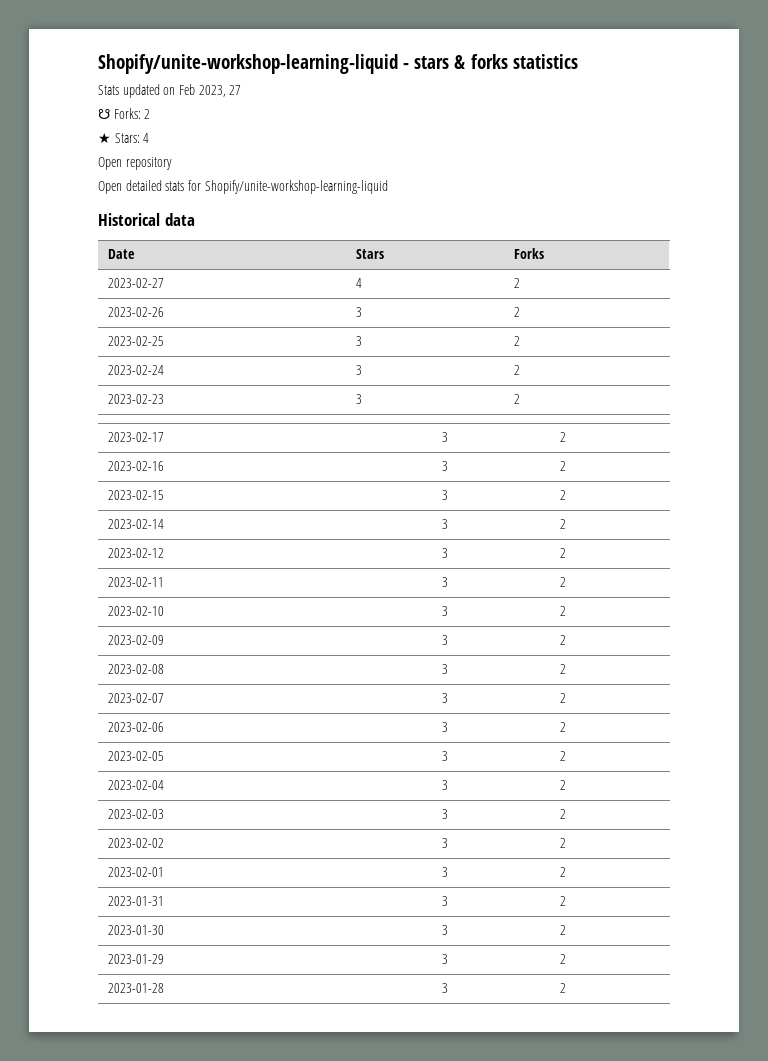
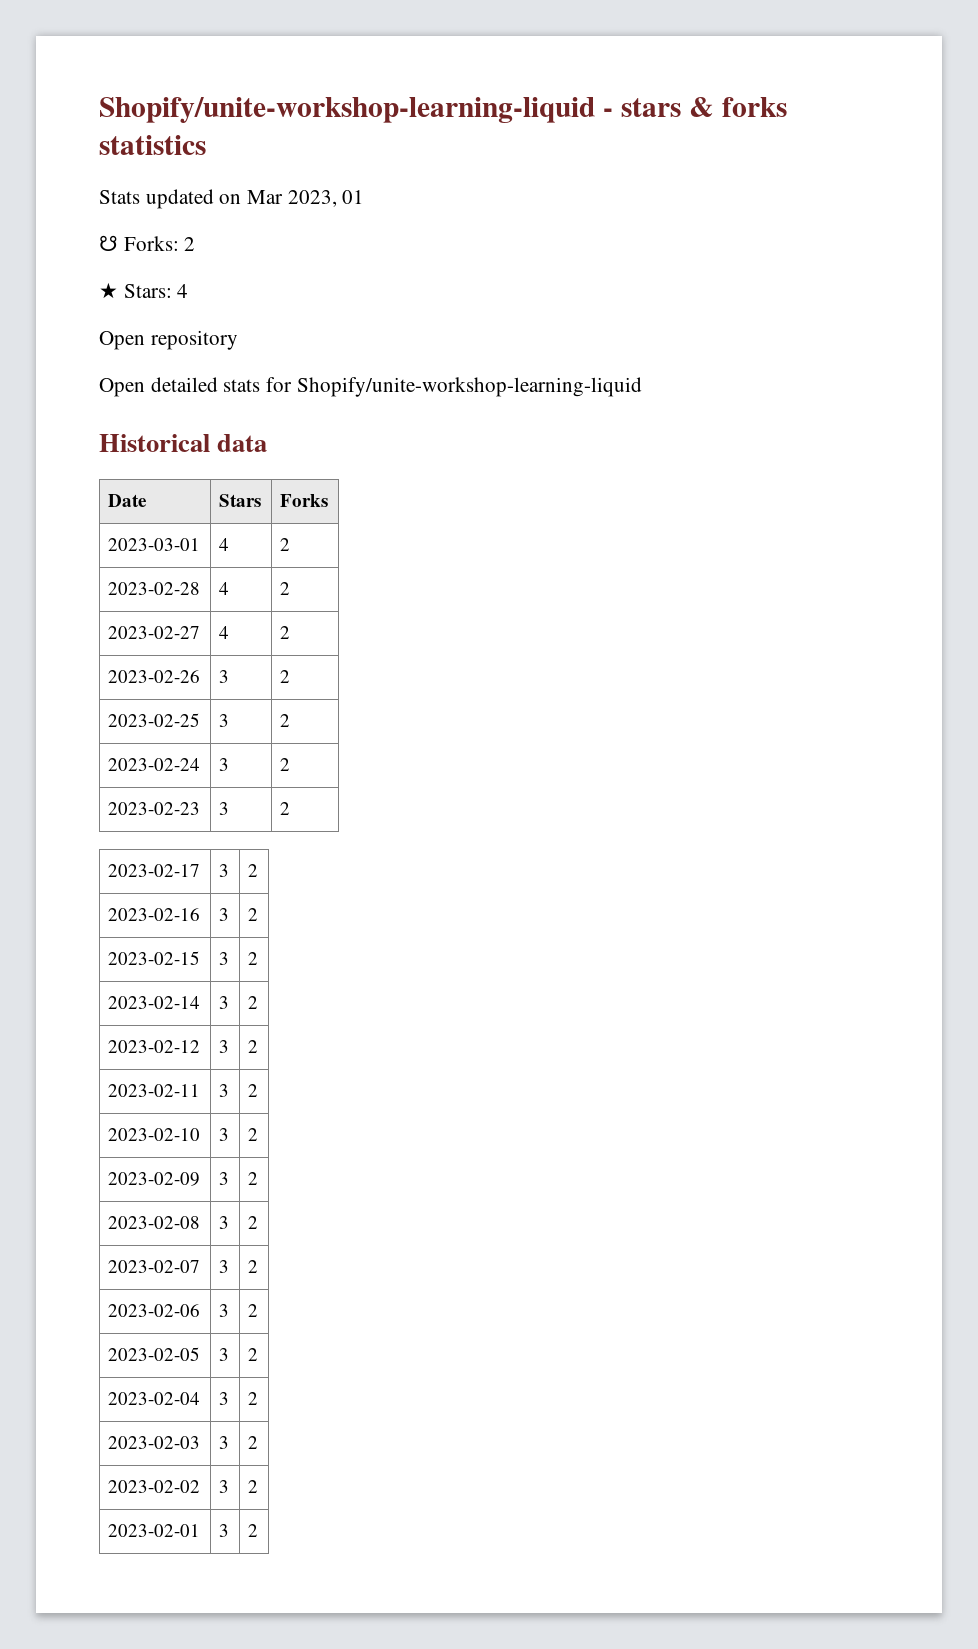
- Stats updated on Feb 2023, 27
+ Stats updated on Mar 2023, 01
+ 2023-03-01 | 4 | 2
+ 2023-02-28 | 4 | 2
- 2023-01-31 | 3 | 2
- 2023-01-30 | 3 | 2
- 2023-01-29 | 3 | 2
- 2023-01-28 | 3 | 2

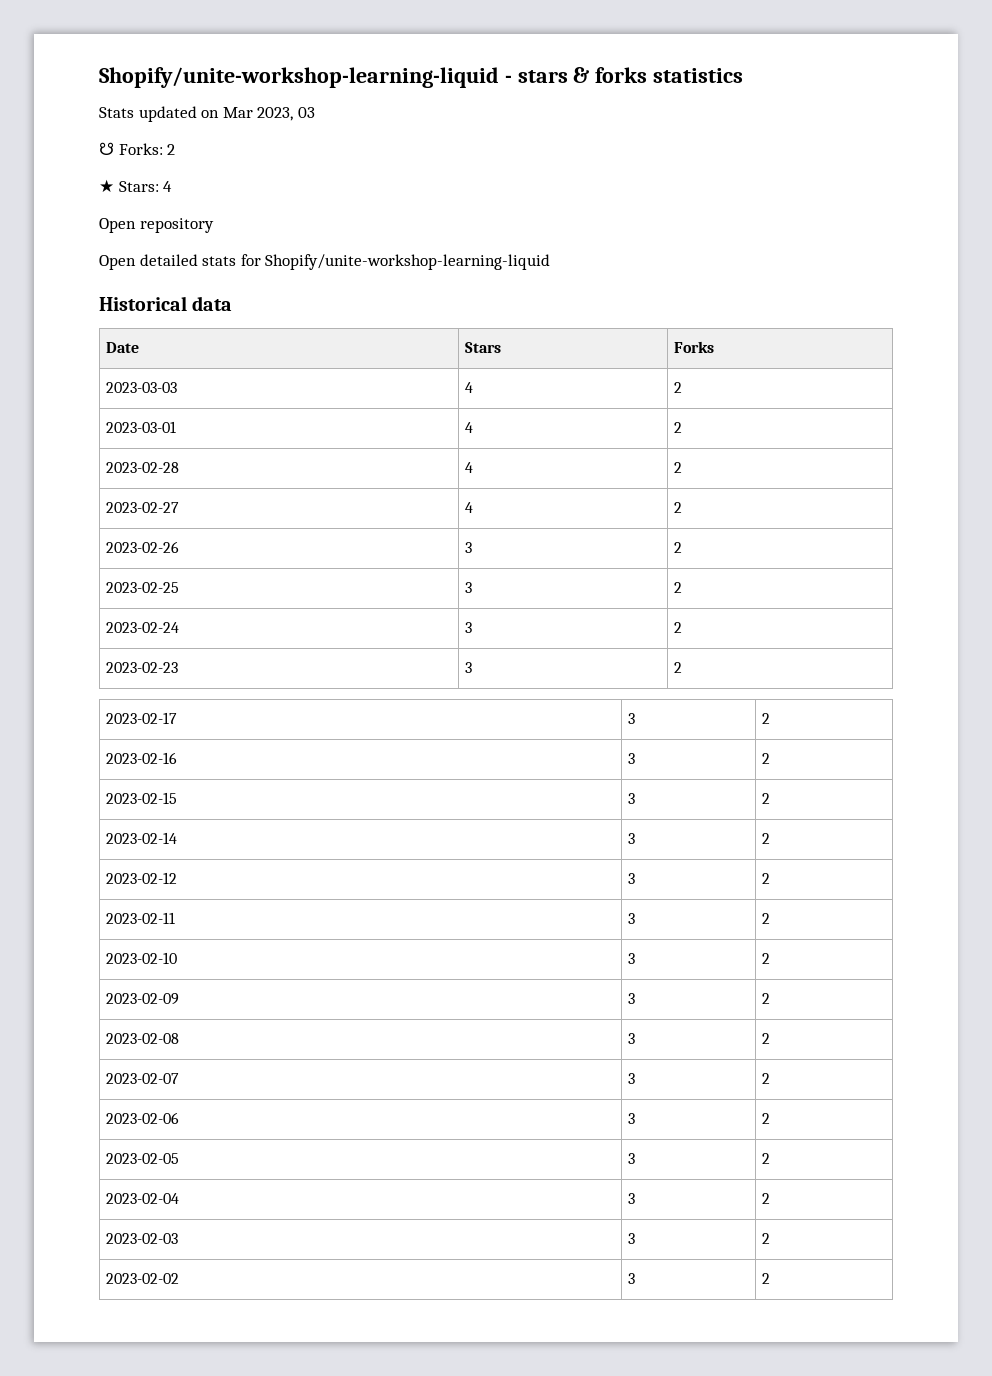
- Stats updated on Mar 2023, 01
+ Stats updated on Mar 2023, 03
+ 2023-03-03 | 4 | 2
- 2023-02-01 | 3 | 2

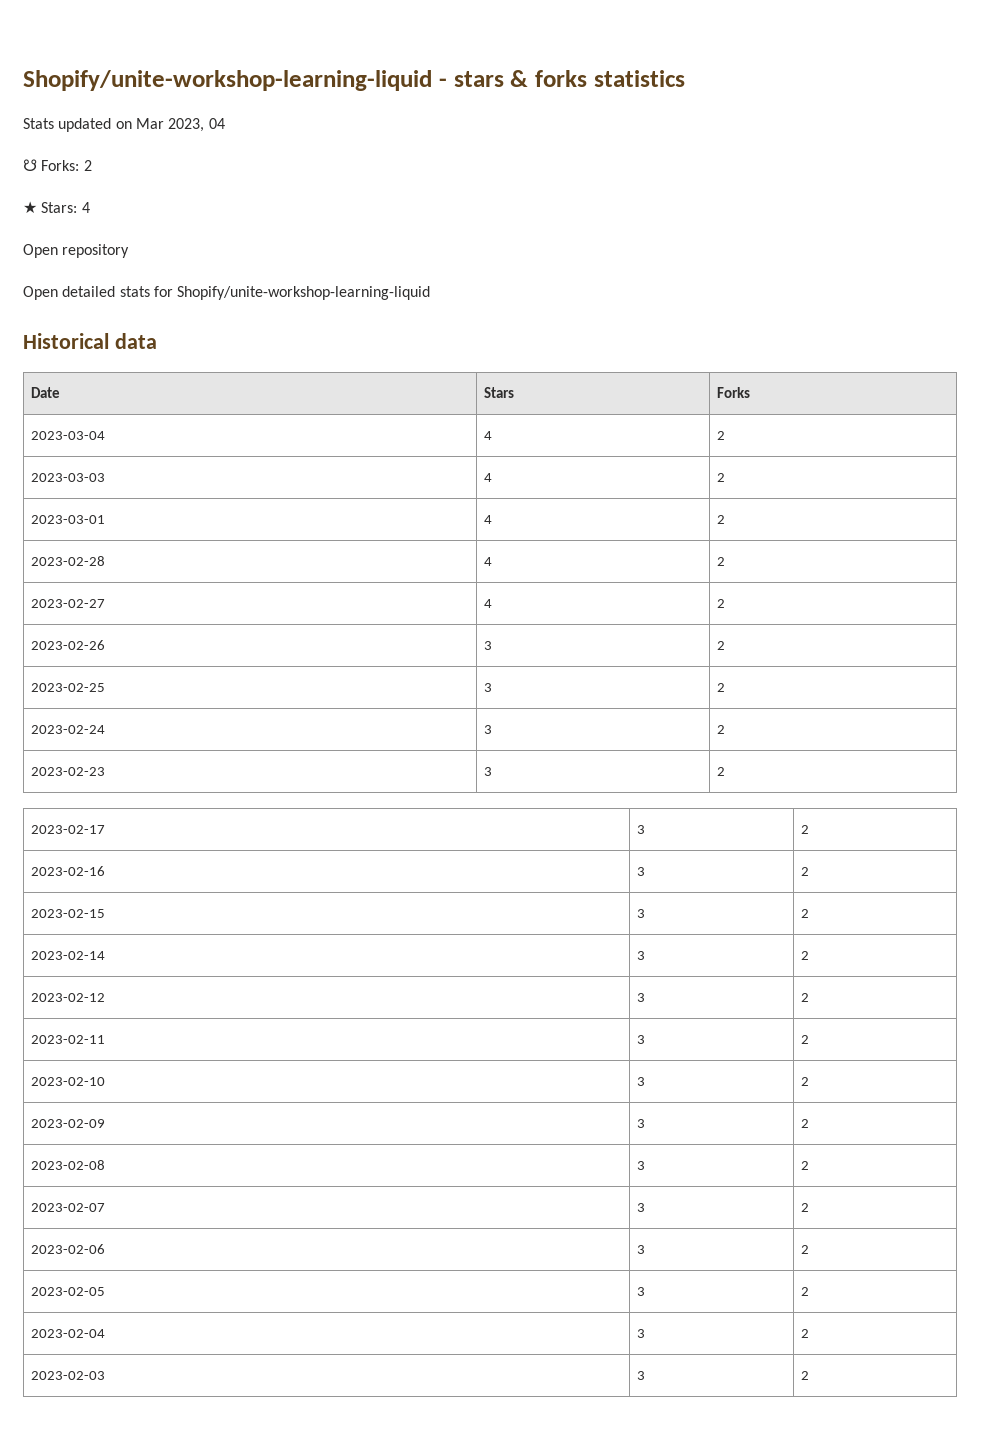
- Stats updated on Mar 2023, 03
+ Stats updated on Mar 2023, 04
+ 2023-03-04 | 4 | 2
- 2023-02-02 | 3 | 2

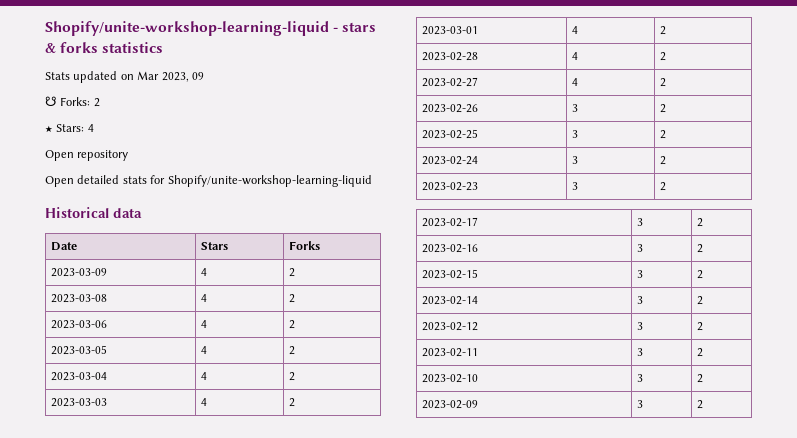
- Stats updated on Mar 2023, 04
+ Stats updated on Mar 2023, 09
+ 2023-03-09 | 4 | 2
+ 2023-03-08 | 4 | 2
+ 2023-03-06 | 4 | 2
+ 2023-03-05 | 4 | 2
- 2023-02-08 | 3 | 2
- 2023-02-07 | 3 | 2
- 2023-02-06 | 3 | 2
- 2023-02-05 | 3 | 2
- 2023-02-04 | 3 | 2
- 2023-02-03 | 3 | 2

